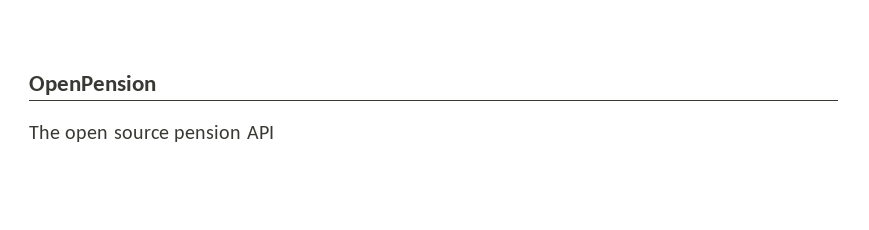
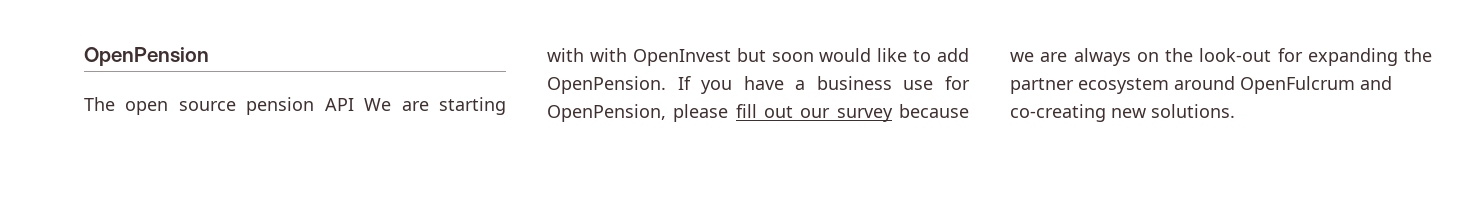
- The open source pension API
+ The open source pension API We are starting with with OpenInvest but soon would like to add OpenPension. If you have a business use for OpenPension, please fill out our survey because we are always on the look-out for expanding the partner ecosystem around OpenFulcrum and co-creating new solutions.

